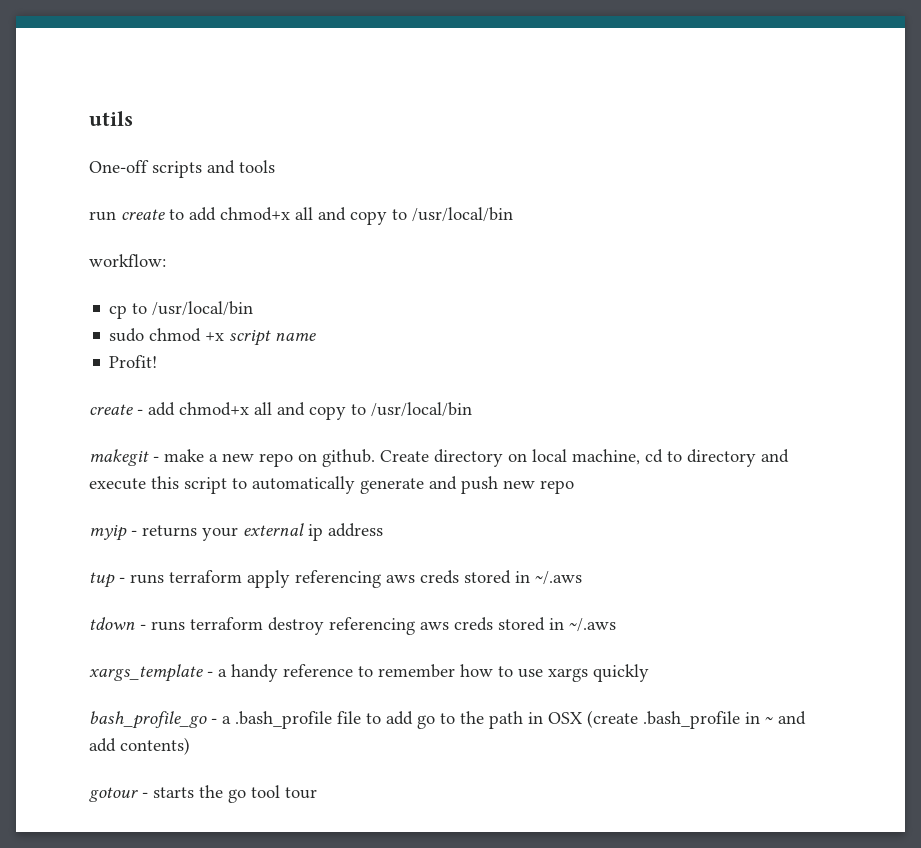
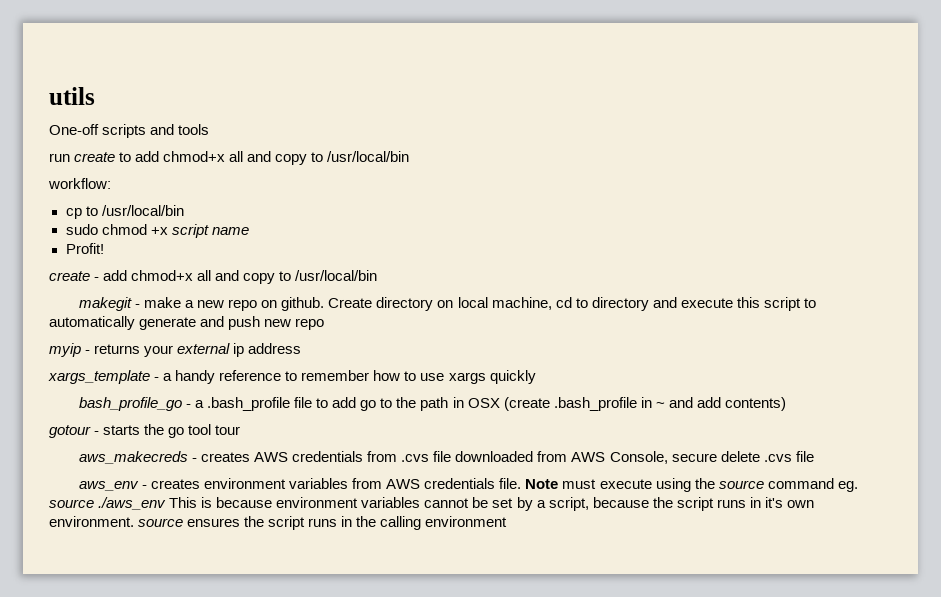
- tup - runs terraform apply referencing aws creds stored in ~/.aws
- tdown - runs terraform destroy referencing aws creds stored in ~/.aws
+ aws_makecreds - creates AWS credentials from .cvs file downloaded from AWS Console, secure delete .cvs file
+ aws_env - creates environment variables from AWS credentials file. Note must execute using the source command eg. source ./aws_env This is because environment variables cannot be set by a script, because the script runs in it's own environment. source ensures the script runs in the calling environment

